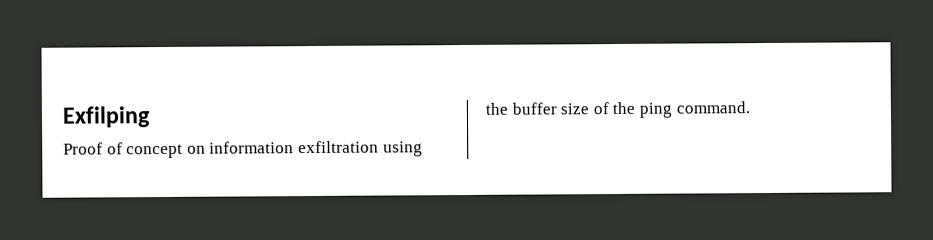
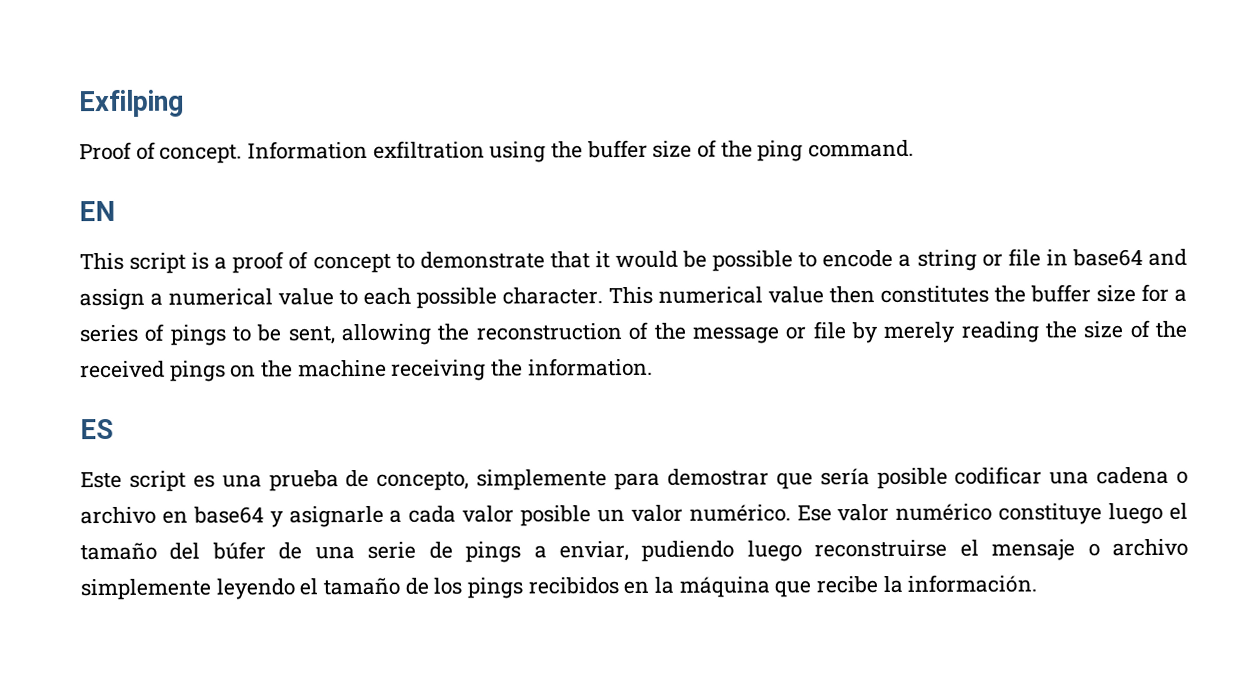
- Proof of concept on information exfiltration using the buffer size of the ping command.
+ Proof of concept. Information exfiltration using the buffer size of the ping command.
+ EN
+ This script is a proof of concept to demonstrate that it would be possible to encode a string or file in base64 and assign a numerical value to each possible character. This numerical value then constitutes the buffer size for a series of pings to be sent, allowing the reconstruction of the message or file by merely reading the size of the received pings on the machine receiving the information.
+ ES
+ Este script es una prueba de concepto, simplemente para demostrar que sería posible codificar una cadena o archivo en base64 y asignarle a cada valor posible un valor numérico. Ese valor numérico constituye luego el tamaño del búfer de una serie de pings a enviar, pudiendo luego reconstruirse el mensaje o archivo simplemente leyendo el tamaño de los pings recibidos en la máquina que recibe la información.

